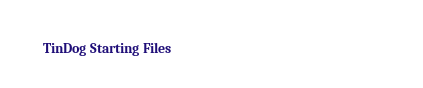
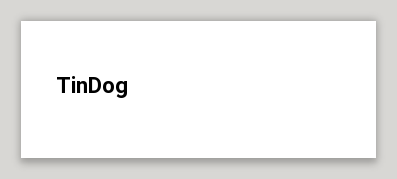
- TinDog Starting Files
+ TinDog

